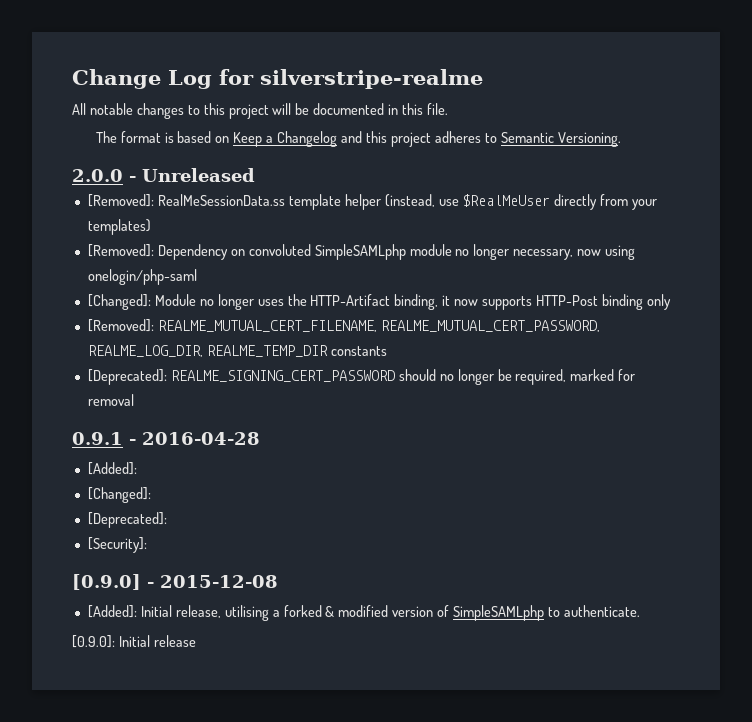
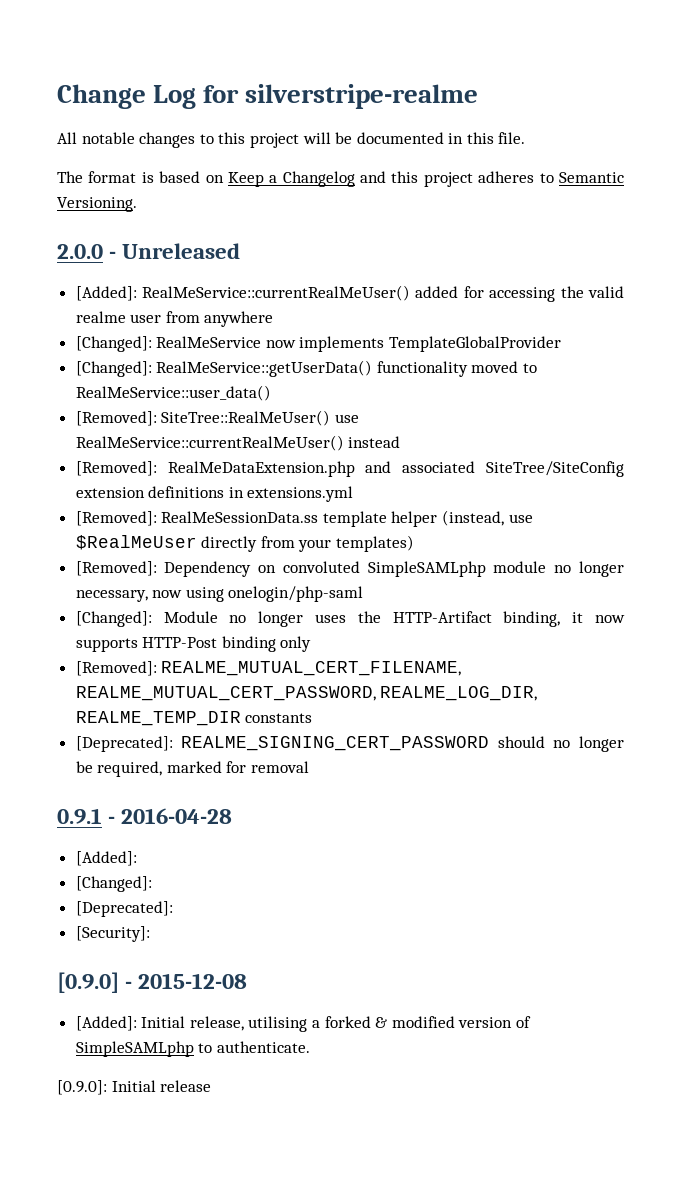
+ [Added]: RealMeService::currentRealMeUser() added for accessing the valid realme user from anywhere
+ [Changed]: RealMeService now implements TemplateGlobalProvider
+ [Changed]: RealMeService::getUserData() functionality moved to RealMeService::user_data()
+ [Removed]: SiteTree::RealMeUser() use RealMeService::currentRealMeUser() instead
+ [Removed]: RealMeDataExtension.php and associated SiteTree/SiteConfig extension definitions in extensions.yml

